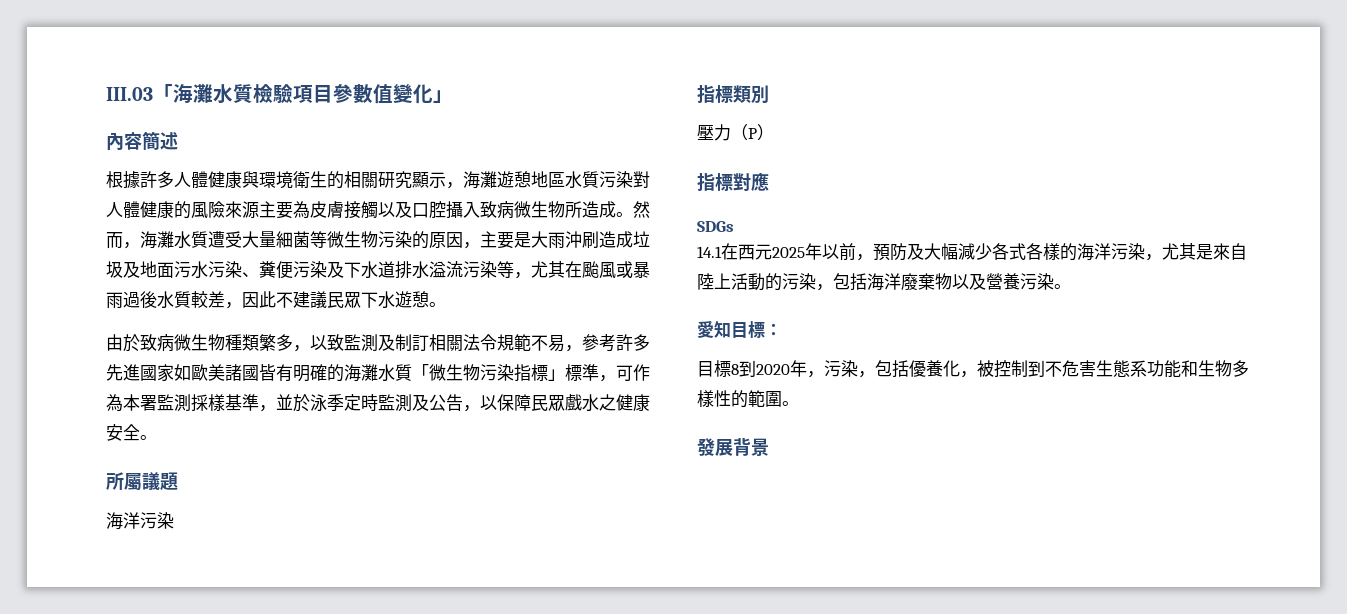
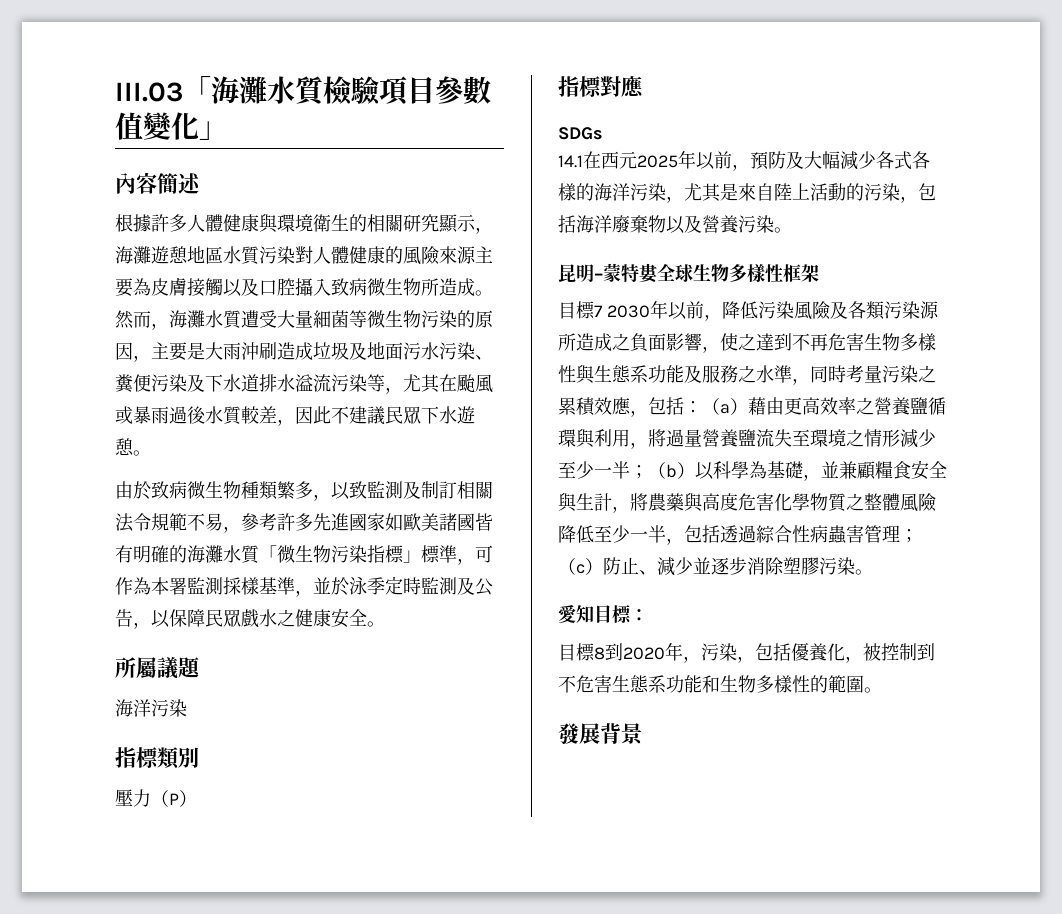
+ 昆明–蒙特婁全球生物多樣性框架
+ 目標7 2030年以前，降低污染風險及各類污染源所造成之負面影響，使之達到不再危害生物多樣性與生態系功能及服務之水準，同時考量污染之累積效應，包括：（a）藉由更高效率之營養鹽循環與利用，將過量營養鹽流失至環境之情形減少至少一半；（b）以科學為基礎，並兼顧糧食安全與生計，將農藥與高度危害化學物質之整體風險降低至少一半，包括透過綜合性病蟲害管理；（c）防止、減少並逐步消除塑膠污染。

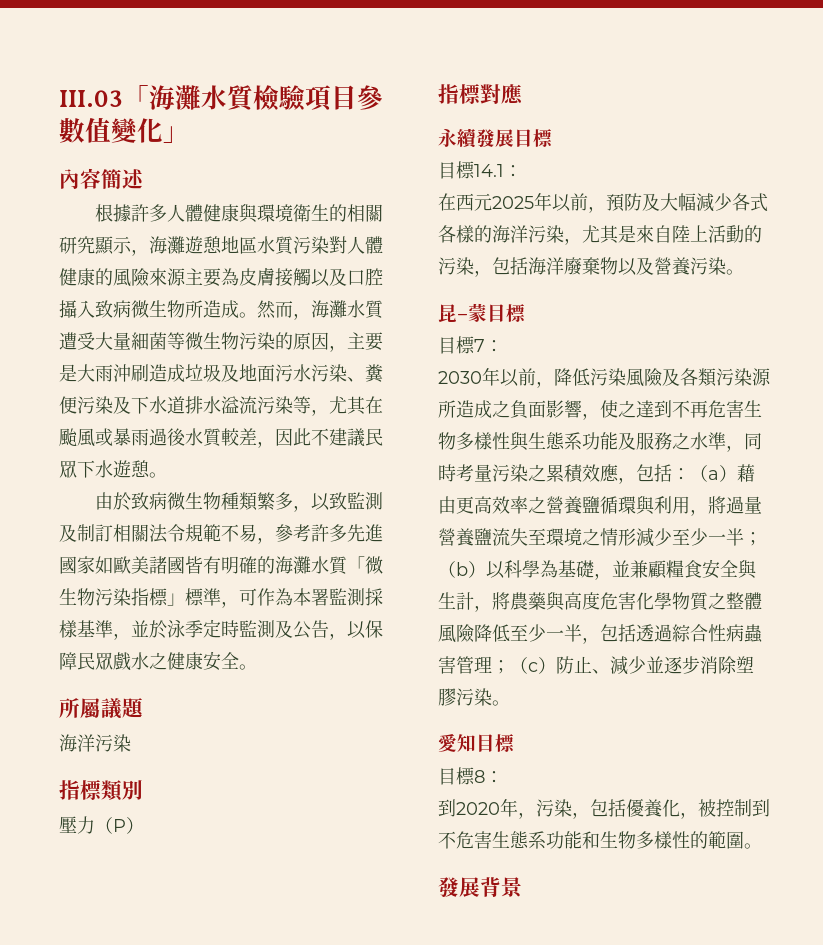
- SDGs
- 14.1在西元2025年以前，預防及大幅減少各式各樣的海洋污染，尤其是來自陸上活動的污染，包括海洋廢棄物以及營養污染。
+ 永續發展目標
+ 目標14.1：
+ 在西元2025年以前，預防及大幅減少各式各樣的海洋污染，尤其是來自陸上活動的污染，包括海洋廢棄物以及營養污染。
- 昆明–蒙特婁全球生物多樣性框架
+ 昆–蒙目標
- 目標7 2030年以前，降低污染風險及各類污染源所造成之負面影響，使之達到不再危害生物多樣性與生態系功能及服務之水準，同時考量污染之累積效應，包括：
+ 目標7：
+ 2030年以前，降低污染風險及各類污染源所造成之負面影響，使之達到不再危害生物多樣性與生態系功能及服務之水準，同時考量污染之累積效應，包括：
- 愛知目標：
+ 愛知目標
- 目標8到2020年，污染，包括優養化，被控制到不危害生態系功能和生物多樣性的範圍。
+ 目標8：
+ 到2020年，污染，包括優養化，被控制到不危害生態系功能和生物多樣性的範圍。

